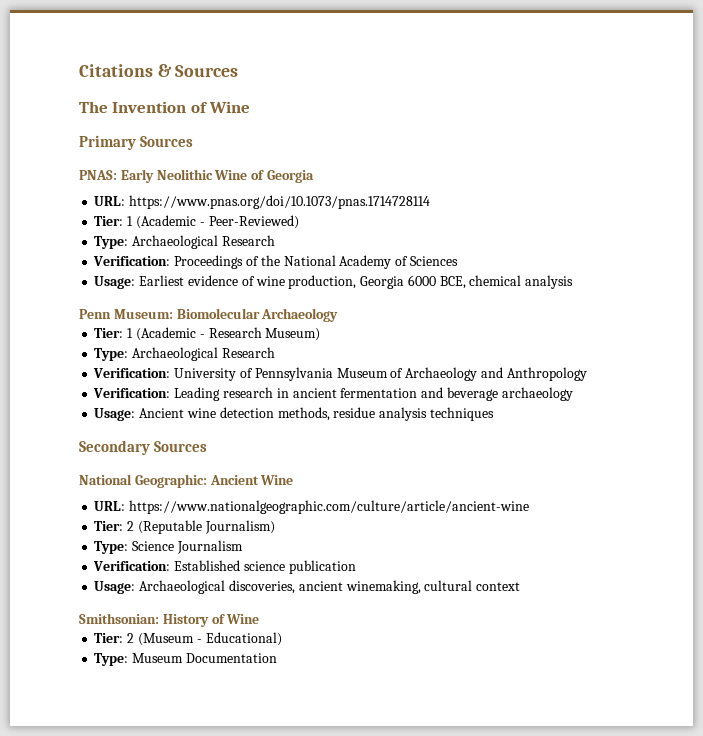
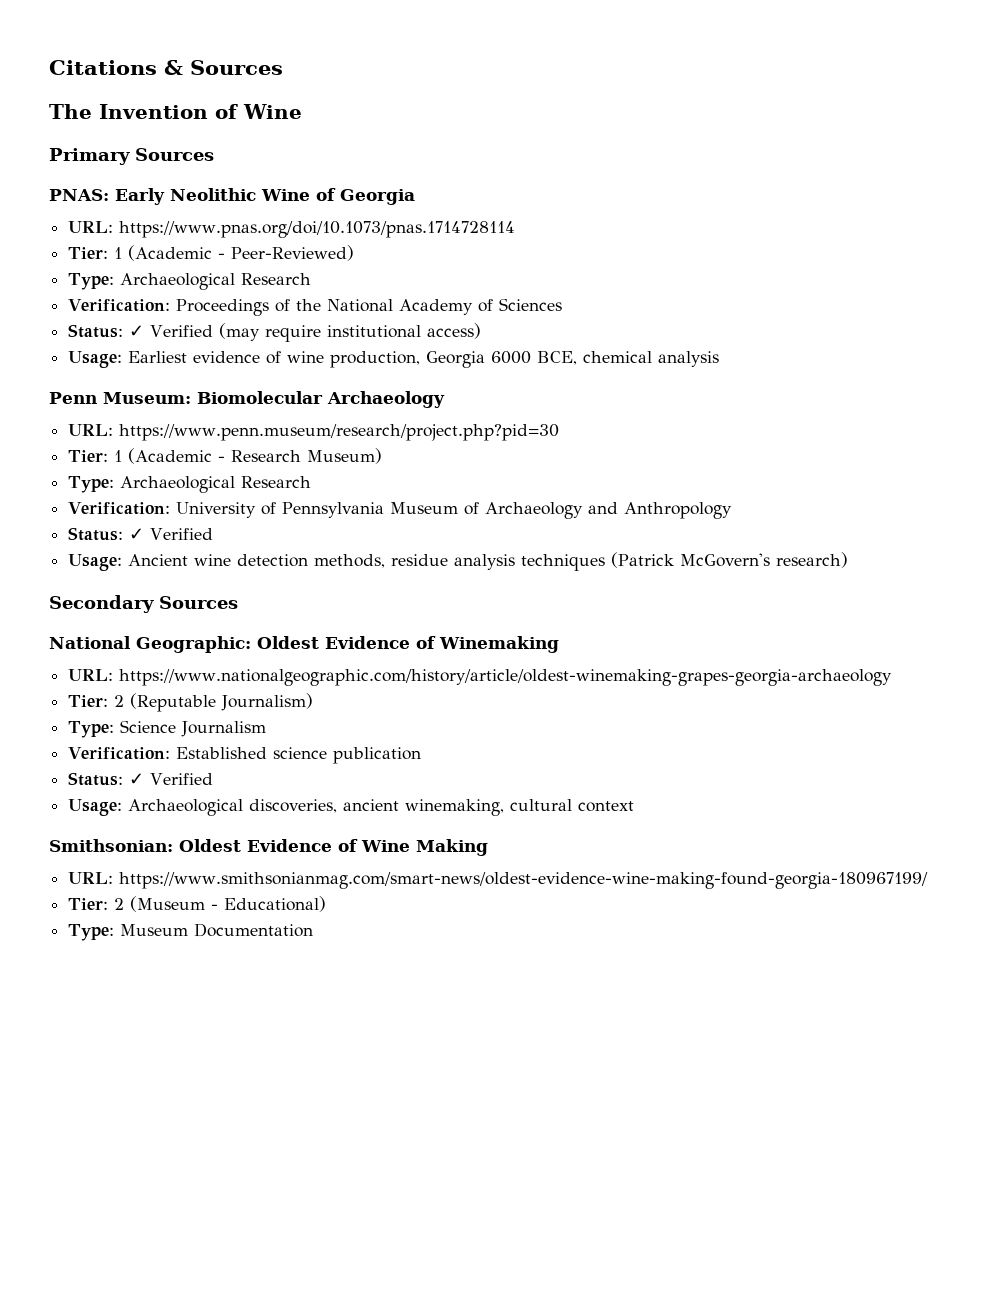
+ Status: ✓ Verified (may require institutional access)
+ URL: https://www.penn.museum/research/project.php?pid=30
  Verification: University of Pennsylvania Museum of Archaeology and Anthropology
- Verification: Leading research in ancient fermentation and beverage archaeology
+ Status: ✓ Verified
- Usage: Ancient wine detection methods, residue analysis techniques
+ Usage: Ancient wine detection methods, residue analysis techniques (Patrick McGovern's research)
- National Geographic: Ancient Wine
- URL: https://www.nationalgeographic.com/culture/article/ancient-wine
+ National Geographic: Oldest Evidence of Winemaking
+ URL: https://www.nationalgeographic.com/history/article/oldest-winemaking-grapes-georgia-archaeology
  Verification: Established science publication
+ Status: ✓ Verified
- Smithsonian: History of Wine
+ Smithsonian: Oldest Evidence of Wine Making
+ URL: https://www.smithsonianmag.com/smart-news/oldest-evidence-wine-making-found-georgia-180967199/

